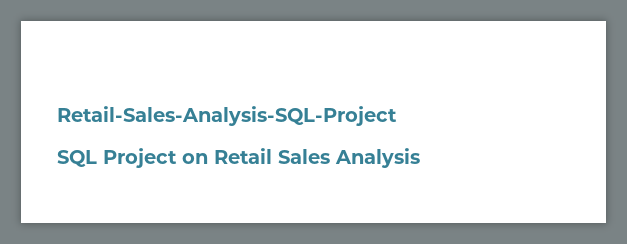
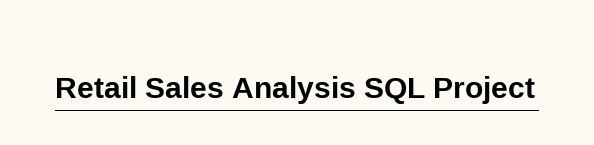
- Retail-Sales-Analysis-SQL-Project
- SQL Project on Retail Sales Analysis
+ Retail Sales Analysis SQL Project

